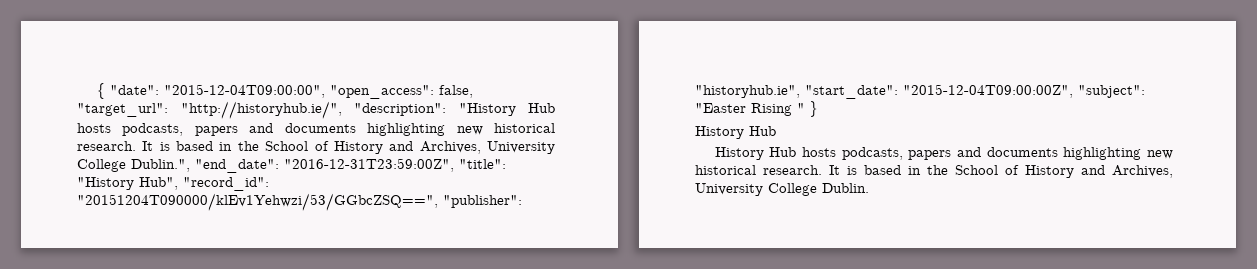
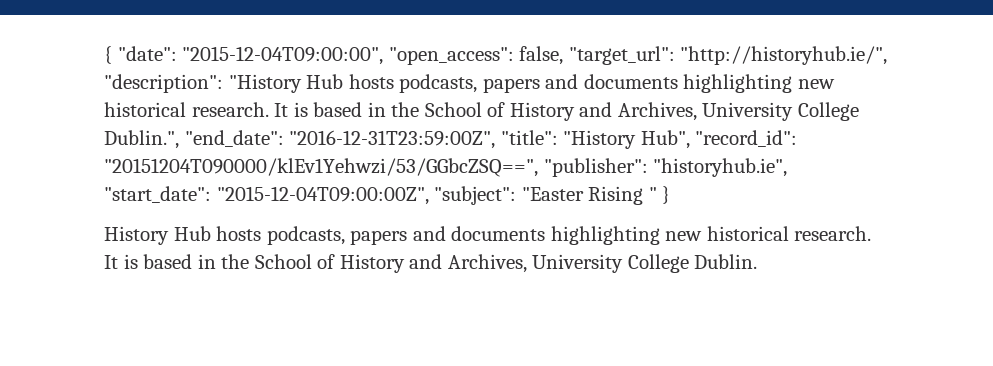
  It is based in the School of History and Archives, University College Dublin.", "end_date": "2016-12-31T23:59:00Z", "title": "History Hub", "record_id": "20151204T090000/klEv1Yehwzi/53/GGbcZSQ==", "publisher": "historyhub.ie", "start_date": "2015-12-04T09:00:00Z", "subject": "Easter Rising " }
- History Hub

